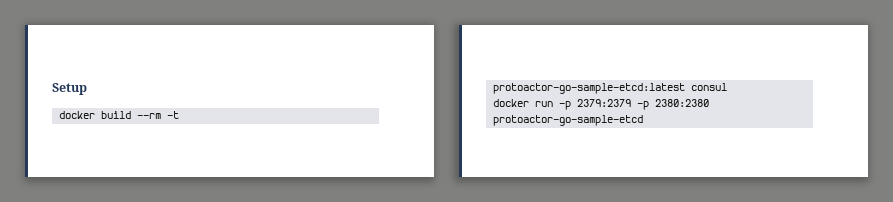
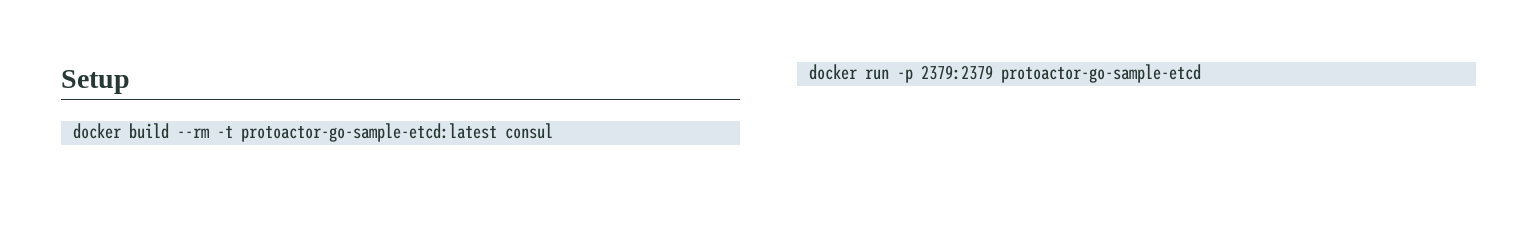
- docker run -p 2379:2379 -p 2380:2380 protoactor-go-sample-etcd
+ docker run -p 2379:2379 protoactor-go-sample-etcd

